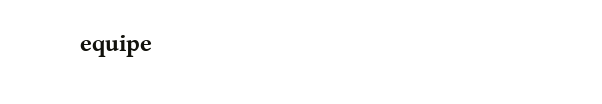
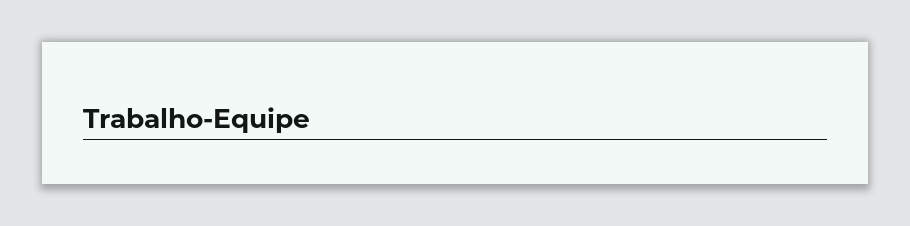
- equipe
+ Trabalho-Equipe

